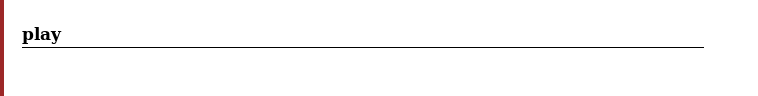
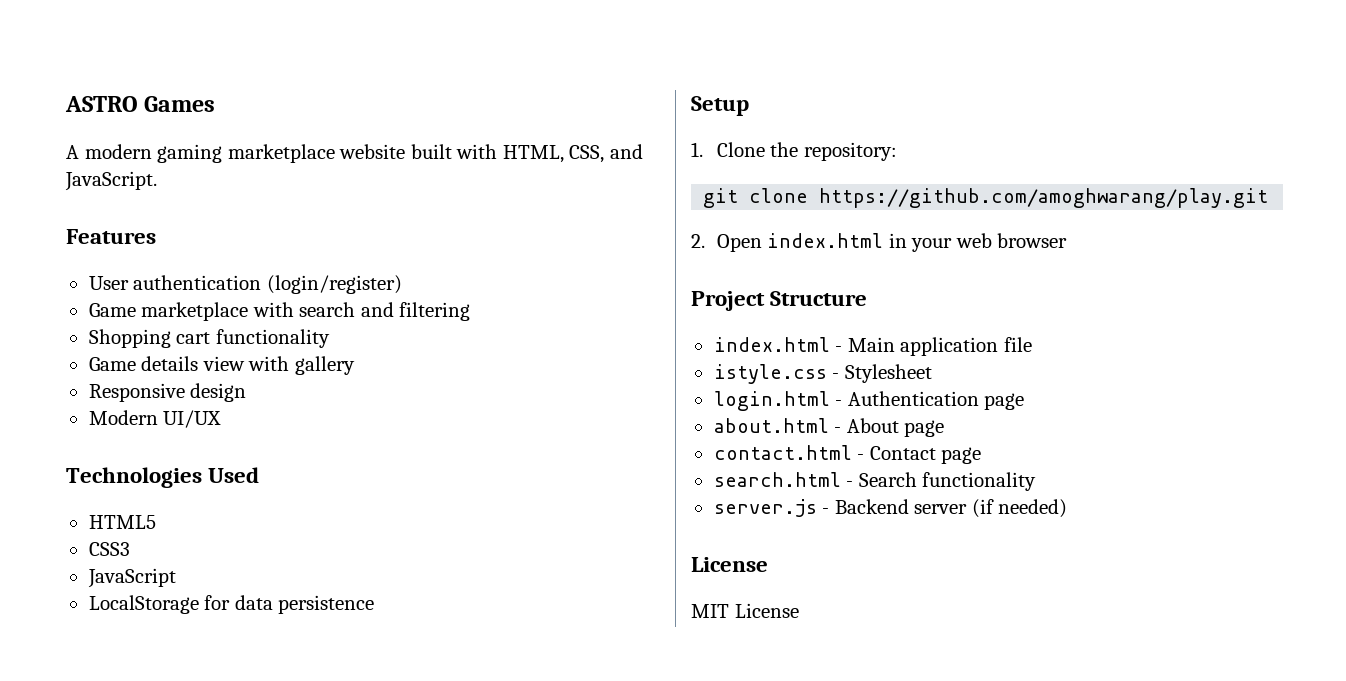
- play
+ ASTRO Games
+ A modern gaming marketplace website built with HTML, CSS, and JavaScript.
+ Features
+ User authentication (login/register)
+ Game marketplace with search and filtering
+ Shopping cart functionality
+ Game details view with gallery
+ Responsive design
+ Modern UI/UX
+ Technologies Used
+ HTML5
+ CSS3
+ JavaScript
+ LocalStorage for data persistence
+ Setup
+ 1. Clone the repository:
+ git clone https://github.com/amoghwarang/play.git
+ 2. Open index.html in your web browser
+ Project Structure
+ index.html - Main application file
+ istyle.css - Stylesheet
+ login.html - Authentication page
+ about.html - About page
+ contact.html - Contact page
+ search.html - Search functionality
+ server.js - Backend server (if needed)
+ License
+ MIT License

